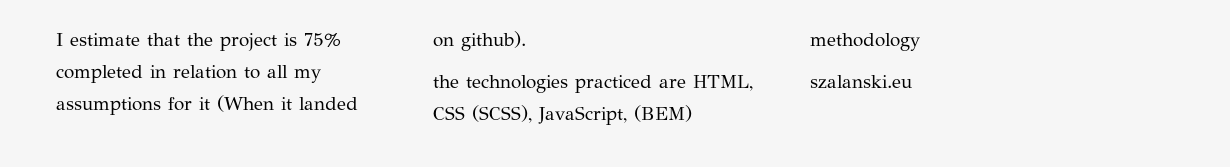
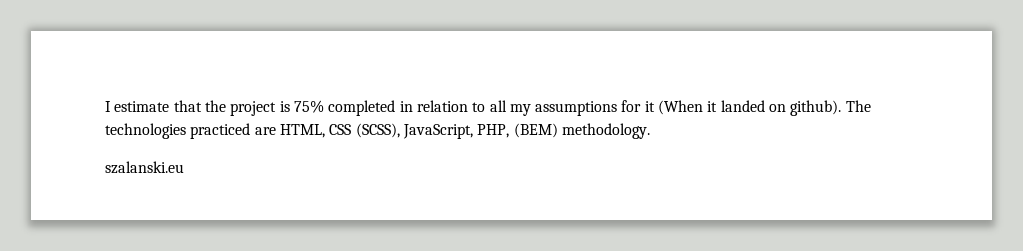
- I estimate that the project is 75% completed in relation to all my assumptions for it (When it landed on github).
- the technologies practiced are HTML, CSS (SCSS), JavaScript, (BEM) methodology
+ I estimate that the project is 75% completed in relation to all my assumptions for it (When it landed on github). The technologies practiced are HTML, CSS (SCSS), JavaScript, PHP, (BEM) methodology.

